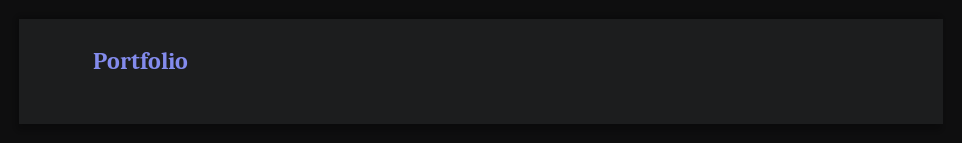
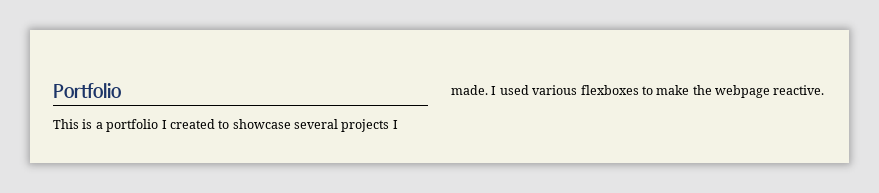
+ This is a portfolio I created to showcase several projects I made. I used various flexboxes to make the webpage reactive.

